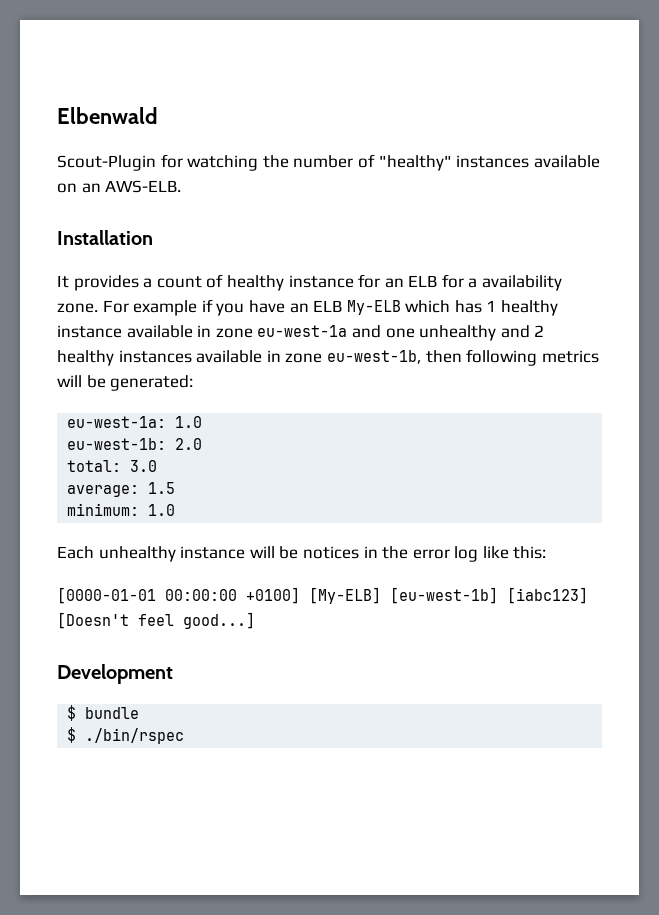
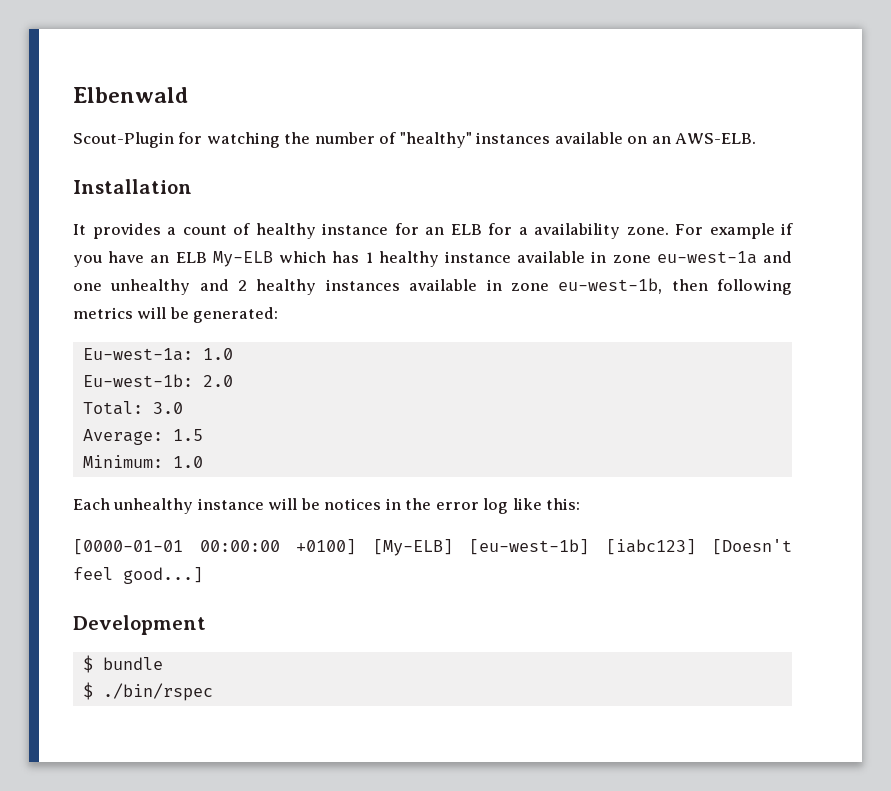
- eu-west-1a: 1.0
- eu-west-1b: 2.0
+ Eu-west-1a: 1.0
+ Eu-west-1b: 2.0
- total: 3.0
+ Total: 3.0
- average: 1.5
+ Average: 1.5
- minimum: 1.0
+ Minimum: 1.0

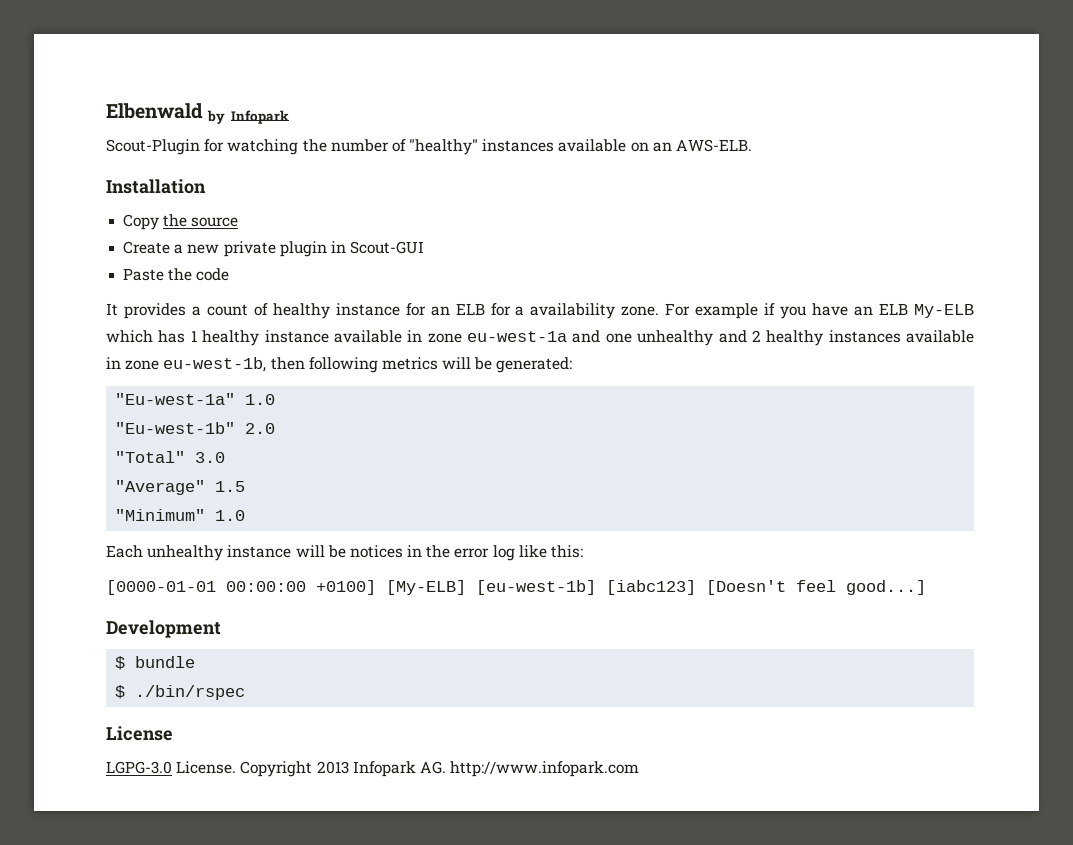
- Elbenwald
+ Elbenwald by Infopark
+ Copy the source
+ Create a new private plugin in Scout-GUI
+ Paste the code
- Eu-west-1a: 1.0
- Eu-west-1b: 2.0
+ "Eu-west-1a" 1.0
+ "Eu-west-1b" 2.0
- Total: 3.0
+ "Total" 3.0
- Average: 1.5
+ "Average" 1.5
- Minimum: 1.0
+ "Minimum" 1.0
+ License
+ LGPG-3.0 License. Copyright 2013 Infopark AG. http://www.infopark.com

